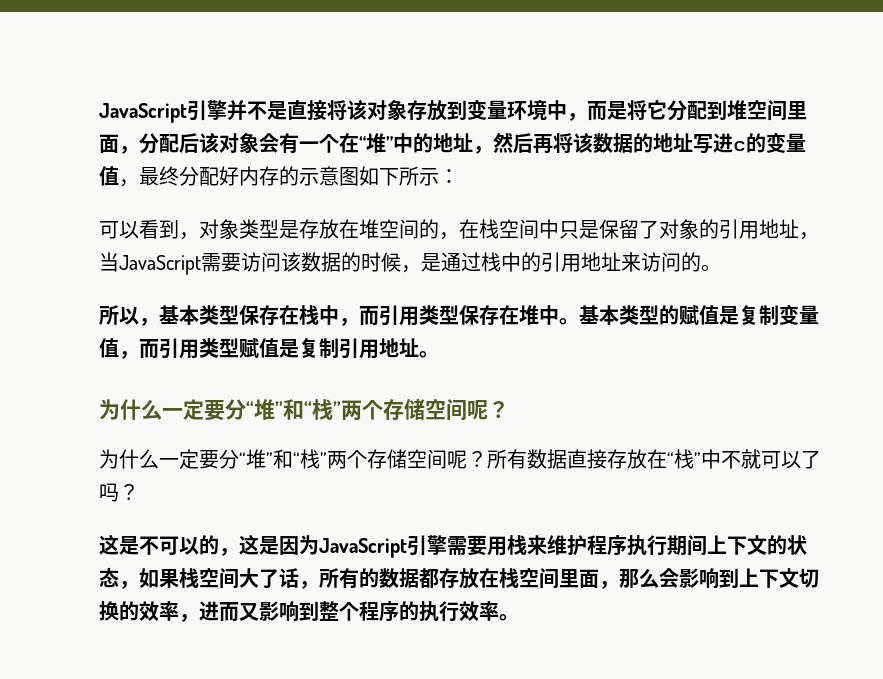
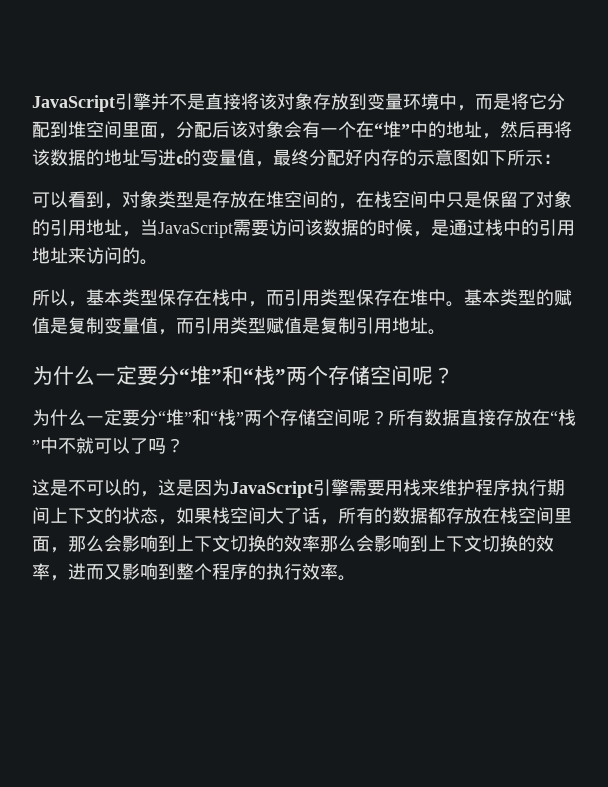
- 这是不可以的，这是因为JavaScript引擎需要用栈来维护程序执行期间上下文的状态，如果栈空间大了话，所有的数据都存放在栈空间里面，那么会影响到上下文切换的效率，进而又影响到整个程序的执行效率。
+ 这是不可以的，这是因为JavaScript引擎需要用栈来维护程序执行期间上下文的状态，如果栈空间大了话，所有的数据都存放在栈空间里面，那么会影响到上下文切换的效率那么会影响到上下文切换的效率，进而又影响到整个程序的执行效率。

